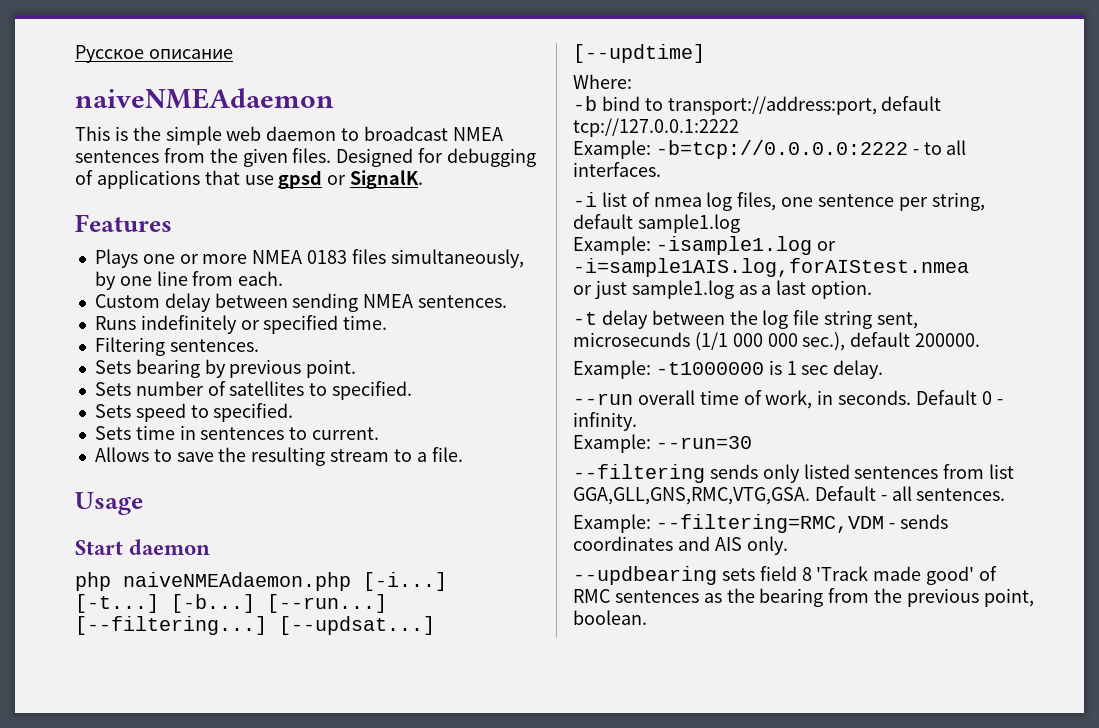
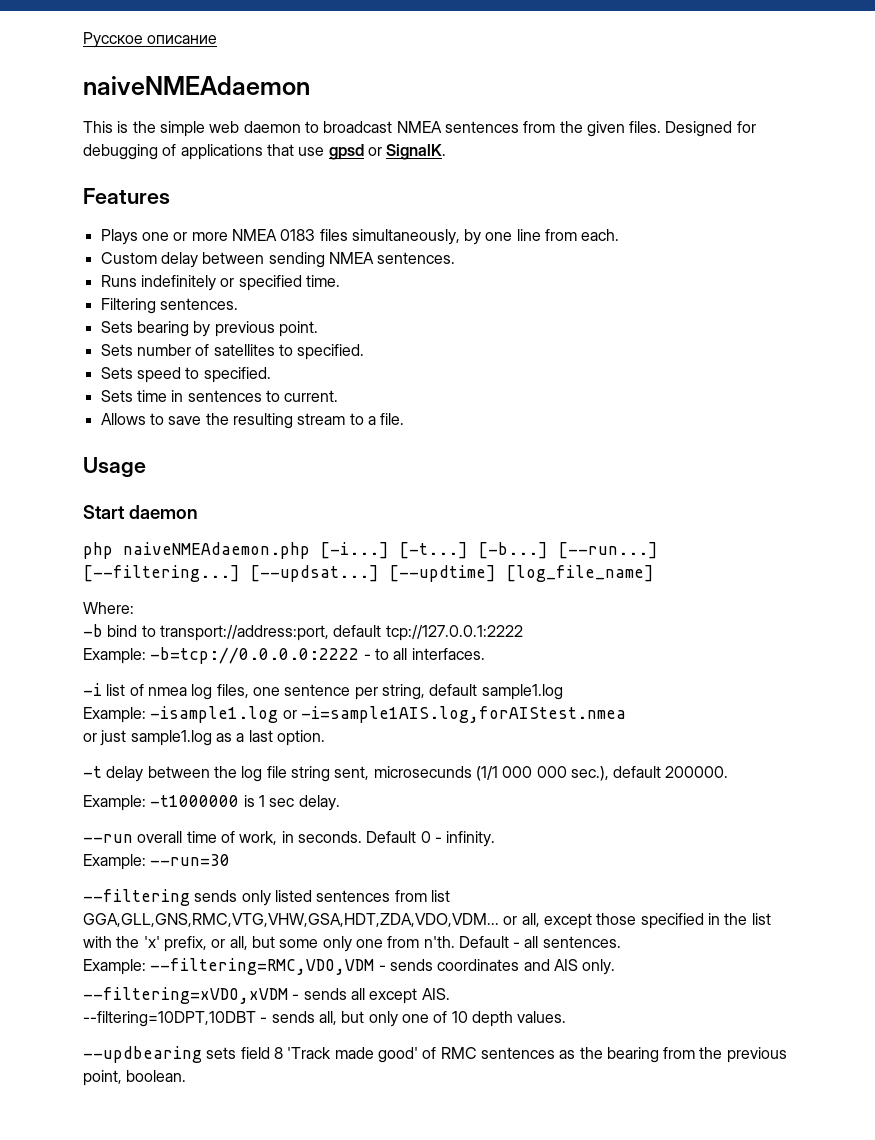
- [--updtime]
+ [--updtime] [log_file_name]
- --filtering sends only listed sentences from list GGA,GLL,GNS,RMC,VTG,GSA.
+ --filtering sends only listed sentences from list GGA,GLL,GNS,RMC,VTG,VHW,GSA,HDT,ZDA,VDO,VDM... or all, except those specified in the list with the 'x' prefix, or all, but some only one from n'th.
- Example: --filtering=RMC,VDM - sends coordinates and AIS only.
+ Example: --filtering=RMC,VDO,VDM - sends coordinates and AIS only.
+ --filtering=xVDO,xVDM - sends all except AIS.
+ --filtering=10DPT,10DBT - sends all, but only one of 10 depth values.

